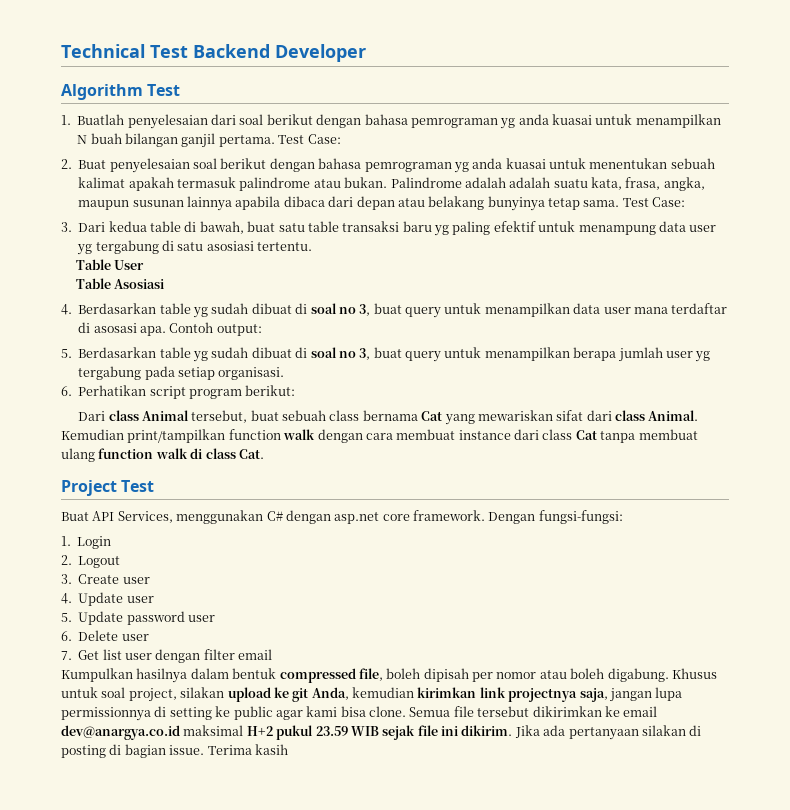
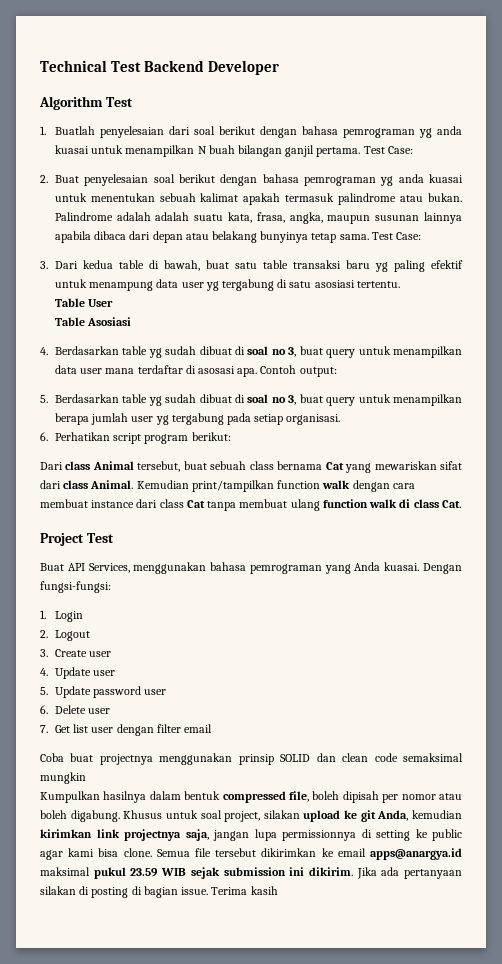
- Buat API Services, menggunakan C# dengan asp.net core framework.
+ Buat API Services, menggunakan bahasa pemrograman yang Anda kuasai.
+ Coba buat projectnya menggunakan prinsip SOLID dan clean code semaksimal mungkin
- Semua file tersebut dikirimkan ke email dev@anargya.co.id maksimal H+2 pukul 23.59 WIB sejak file ini dikirim.
+ Semua file tersebut dikirimkan ke email apps@anargya.id maksimal pukul 23.59 WIB sejak submission ini dikirim.

